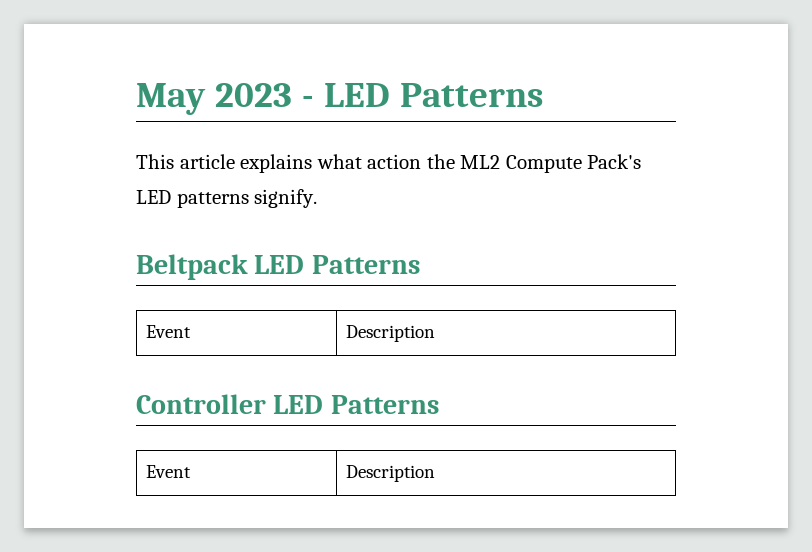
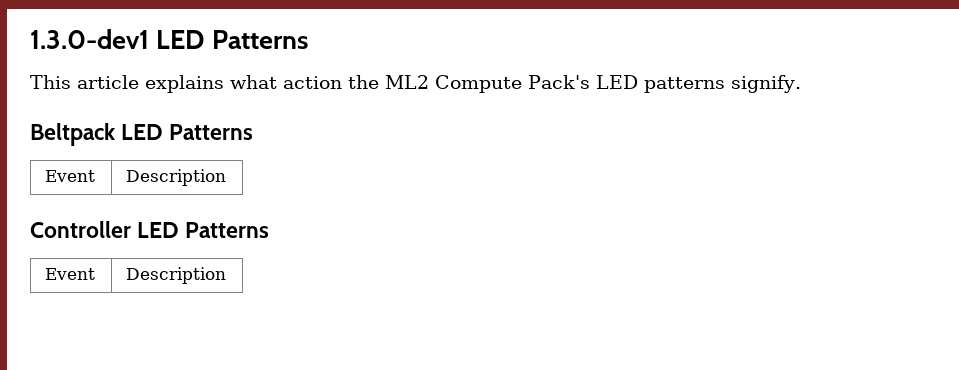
- May 2023 - LED Patterns
+ 1.3.0-dev1 LED Patterns

